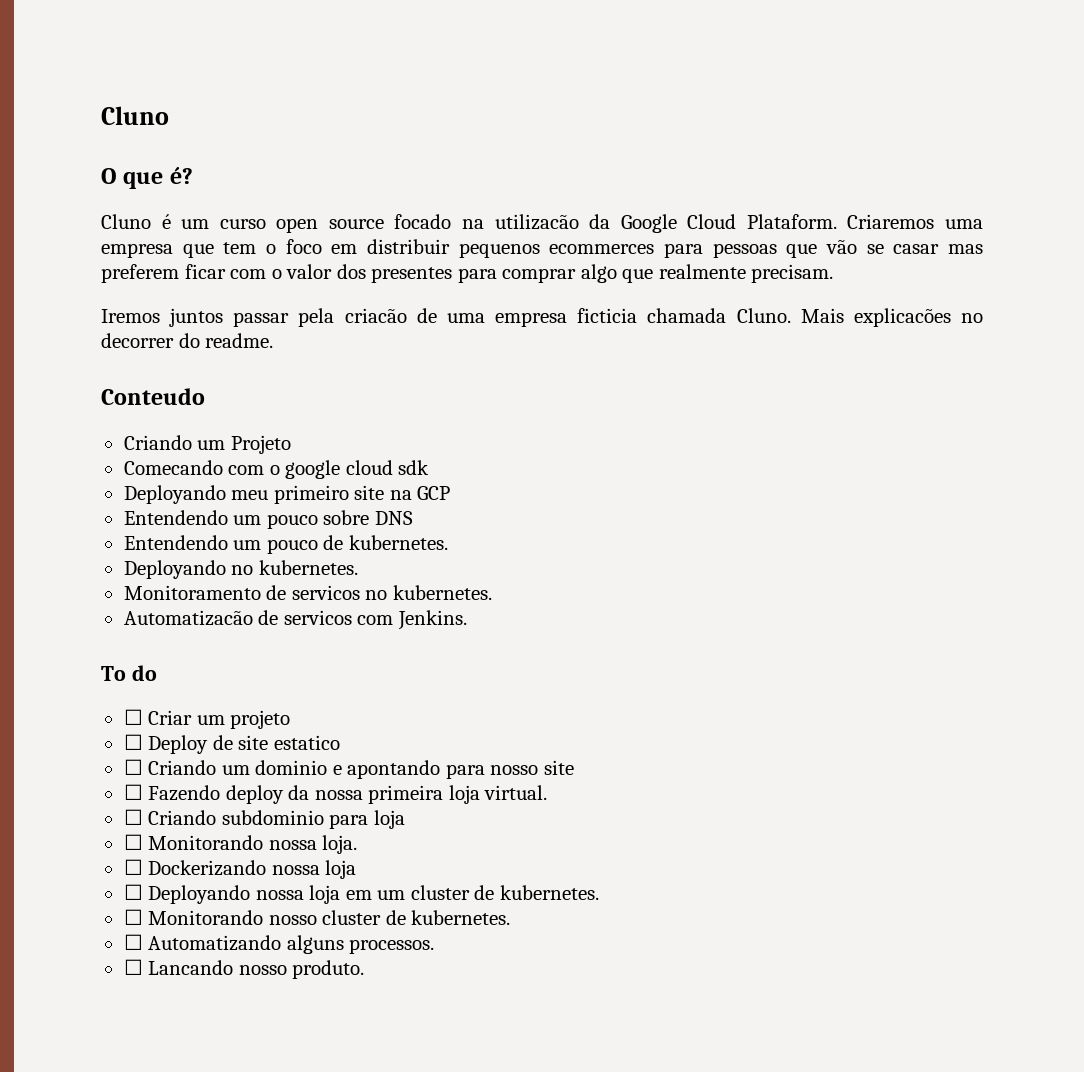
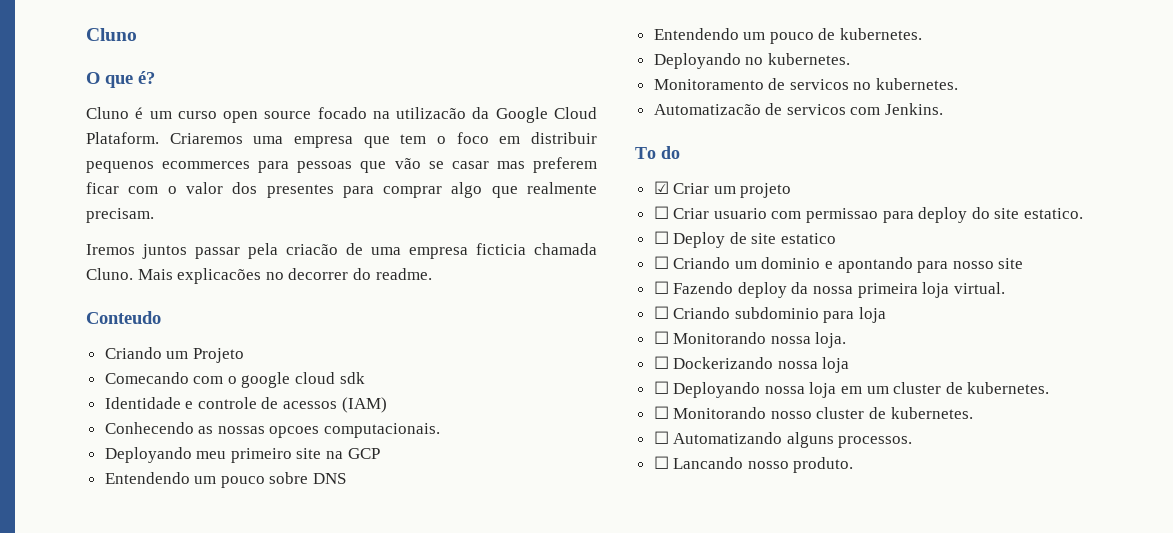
+ Identidade e controle de acessos (IAM)
+ Conhecendo as nossas opcoes computacionais.
- ☐ Criar um projeto
+ ☑ Criar um projeto
+ ☐ Criar usuario com permissao para deploy do site estatico.

